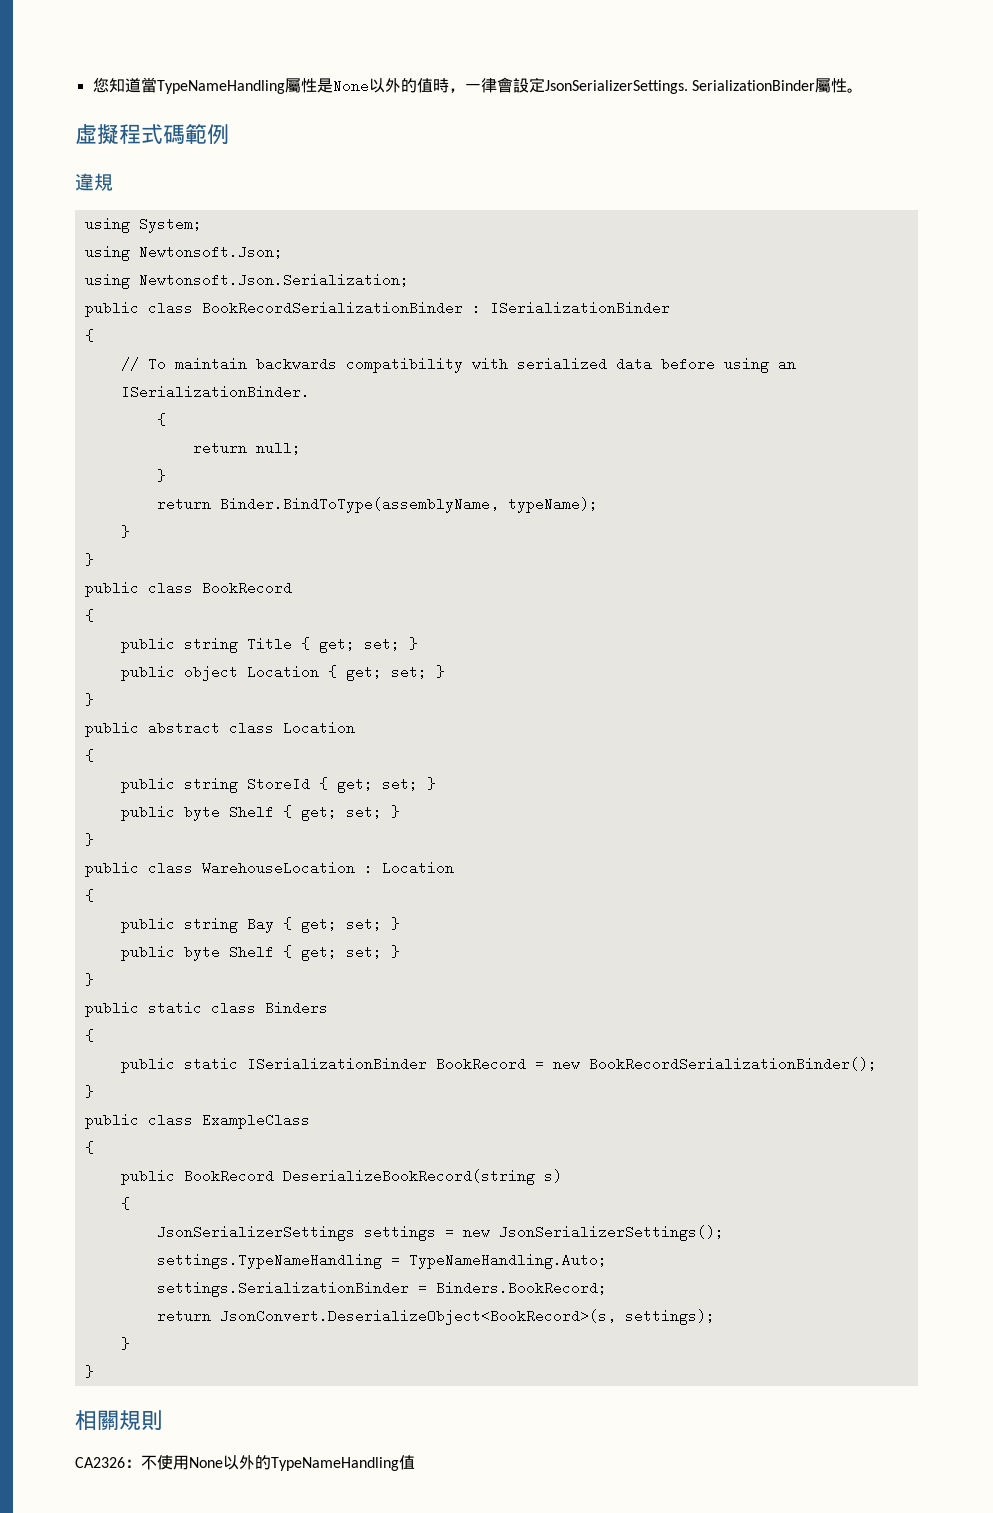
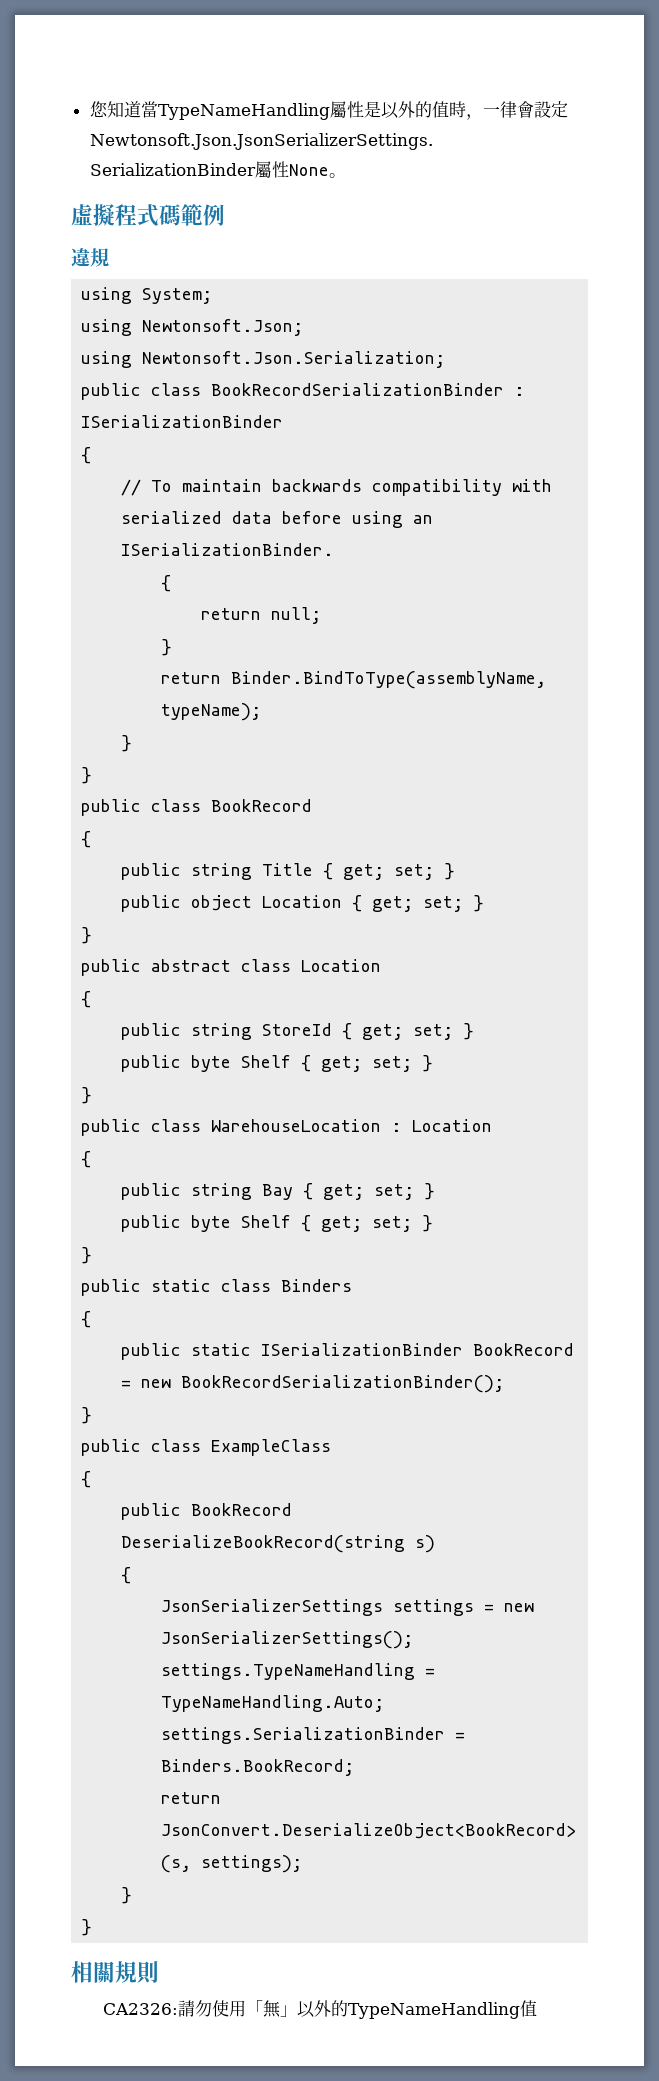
- 您知道當TypeNameHandling屬性是None以外的值時，一律會設定JsonSerializerSettings. SerializationBinder屬性。
+ 您知道當TypeNameHandling屬性是以外的值時，一律會設定Newtonsoft.Json.JsonSerializerSettings. SerializationBinder屬性None。
- CA2326：不使用None以外的TypeNameHandling值
+ CA2326:請勿使用「無」以外的TypeNameHandling值

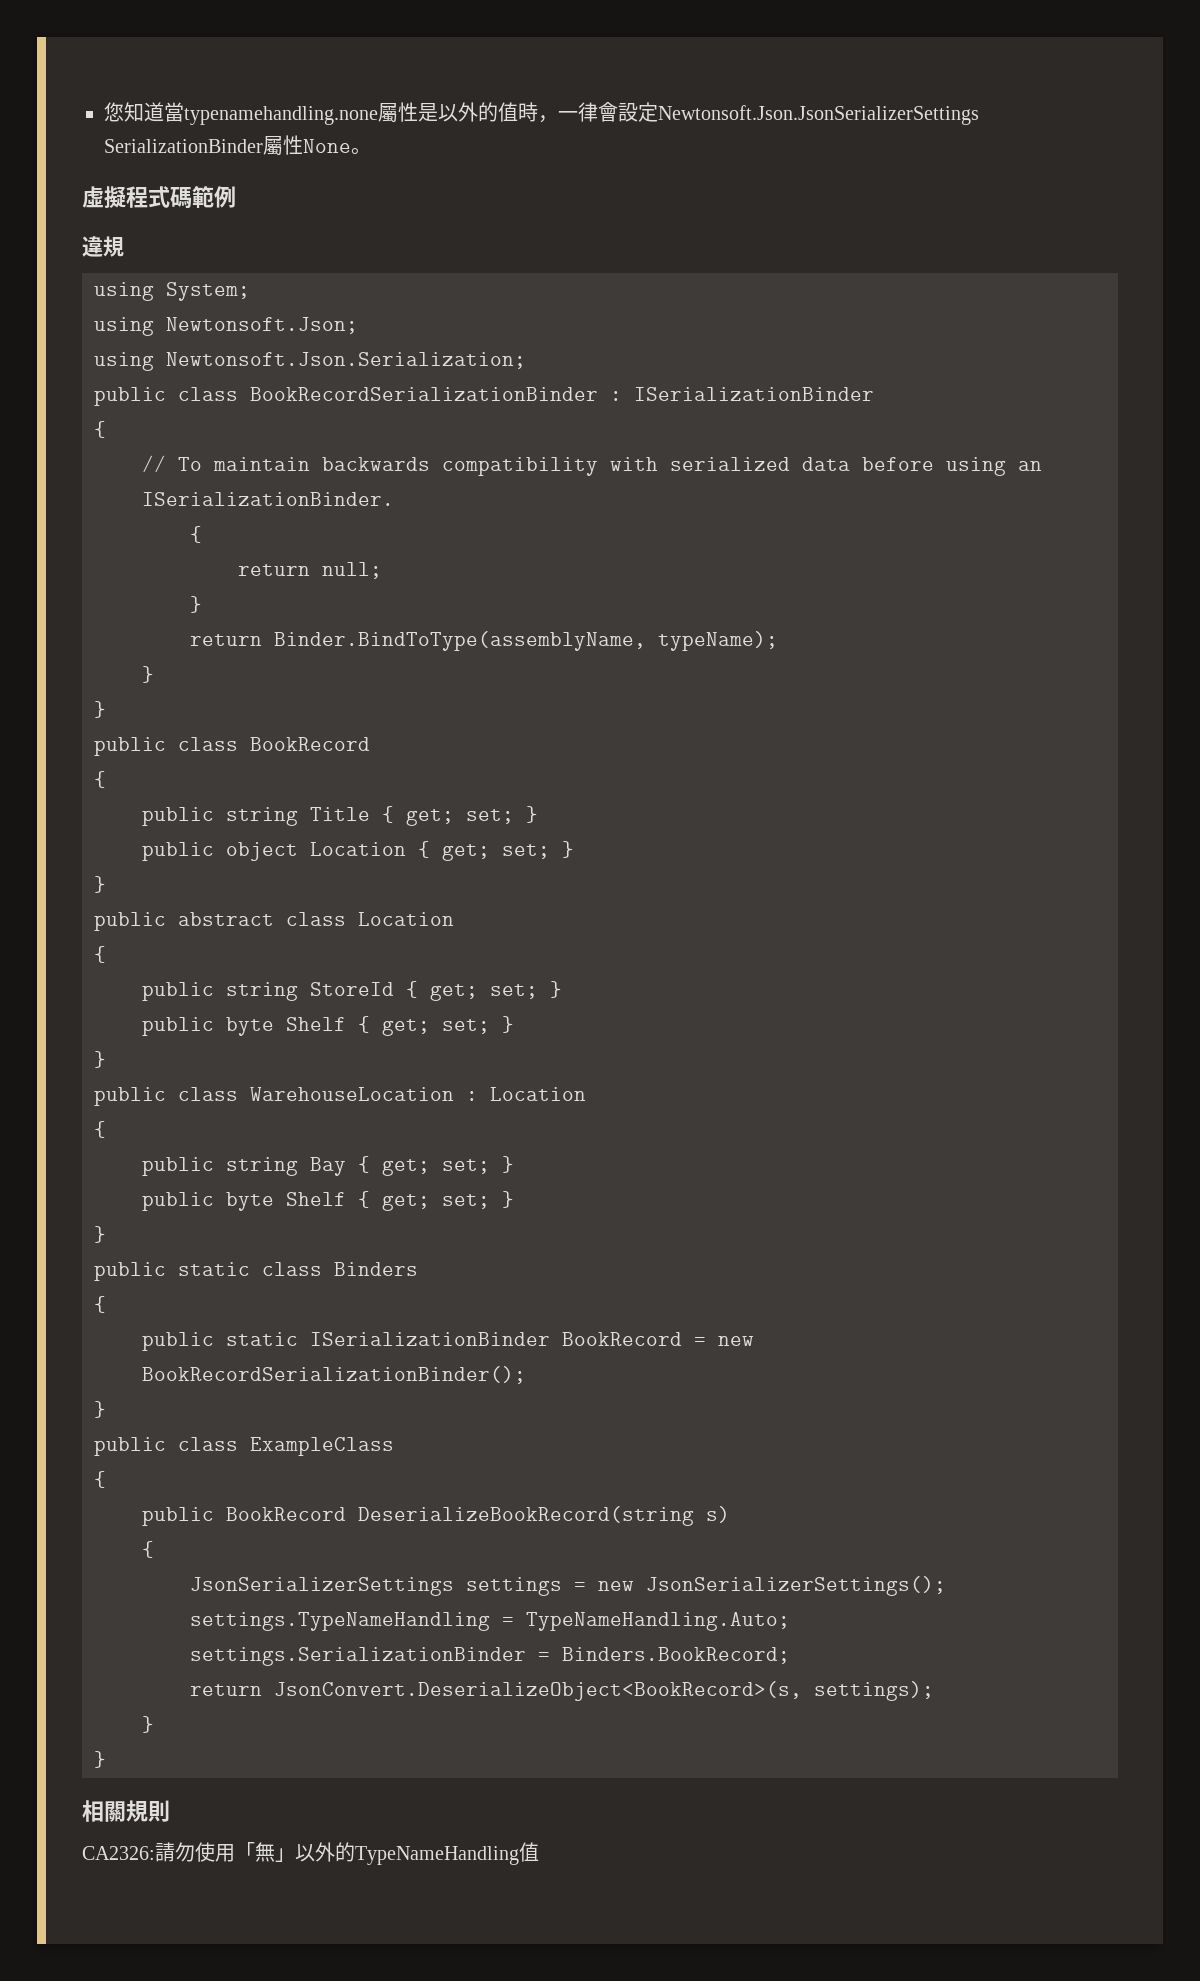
- 您知道當TypeNameHandling屬性是以外的值時，一律會設定Newtonsoft.Json.JsonSerializerSettings. SerializationBinder屬性None。
+ 您知道當typenamehandling.none屬性是以外的值時，一律會設定Newtonsoft.Json.JsonSerializerSettings SerializationBinder屬性None。

